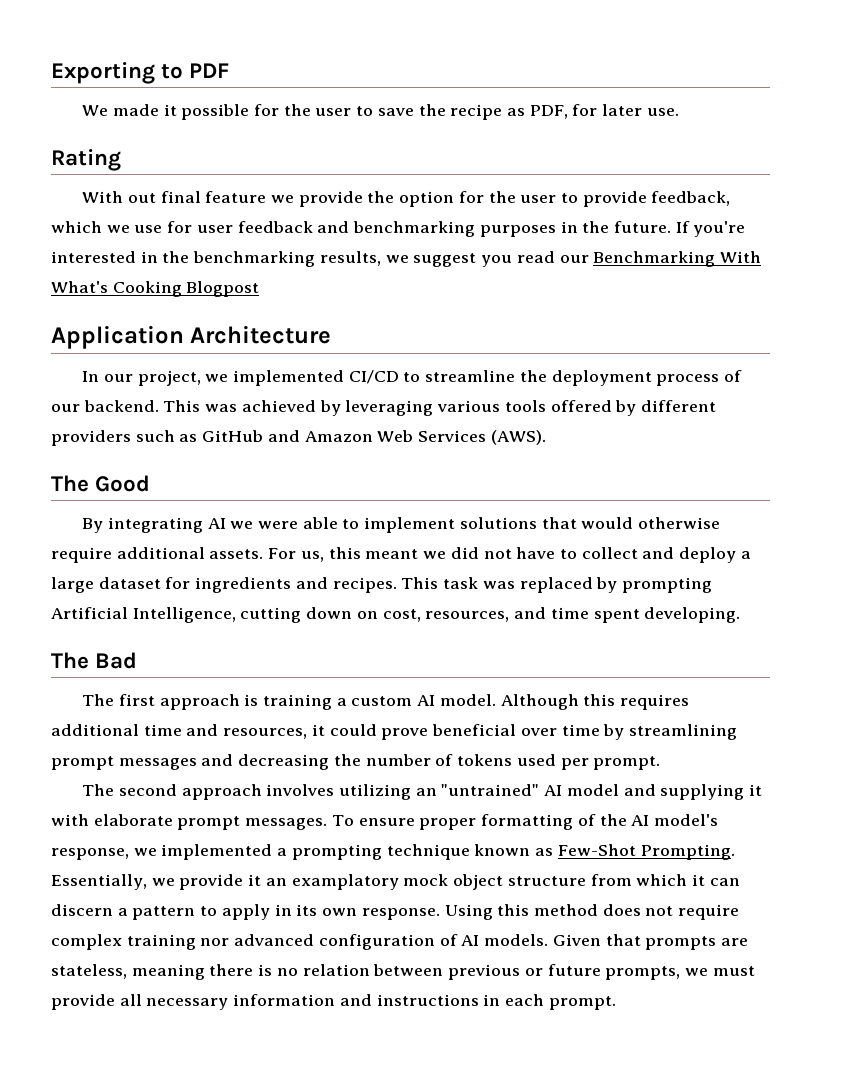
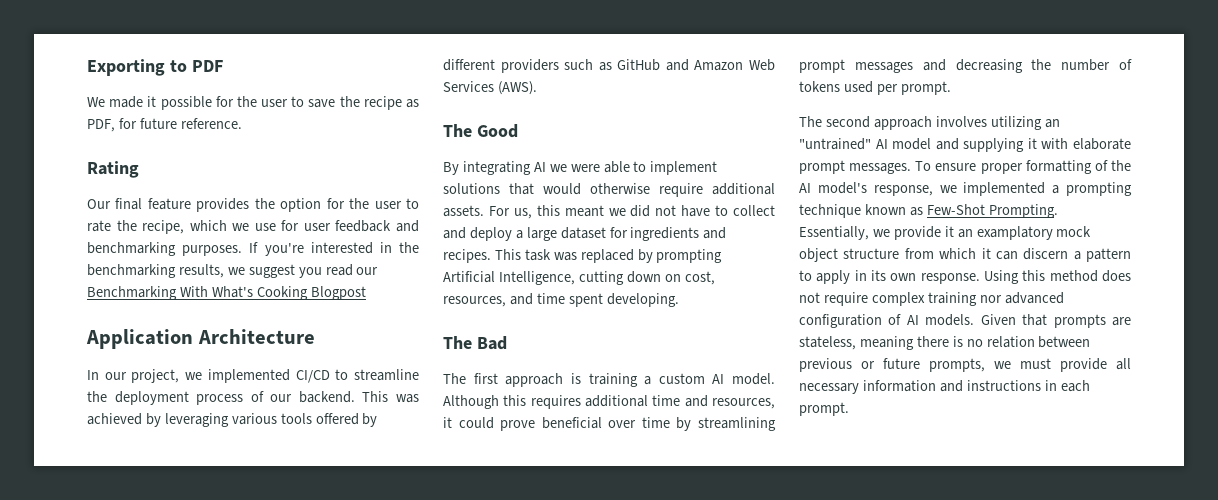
- We made it possible for the user to save the recipe as PDF, for later use.
+ We made it possible for the user to save the recipe as PDF, for future reference.
- With out final feature we provide the option for the user to provide feedback, which we use for user feedback and benchmarking purposes in the future.
+ Our final feature provides the option for the user to rate the recipe, which we use for user feedback and benchmarking purposes.

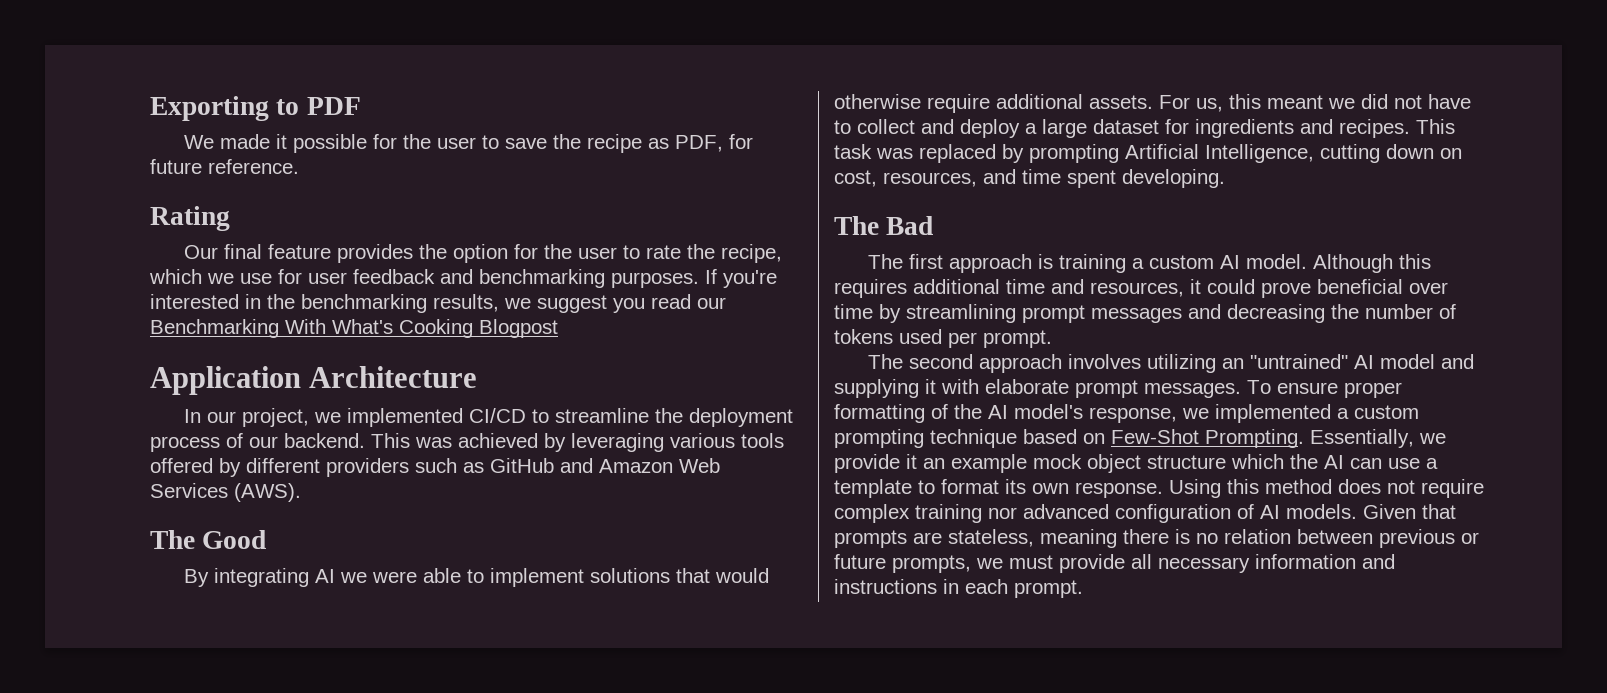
- To ensure proper formatting of the AI model's response, we implemented a prompting technique known as Few-Shot Prompting.
+ To ensure proper formatting of the AI model's response, we implemented a custom prompting technique based on Few-Shot Prompting.
- Essentially, we provide it an examplatory mock object structure from which it can discern a pattern to apply in its own response.
+ Essentially, we provide it an example mock object structure which the AI can use a template to format its own response.

